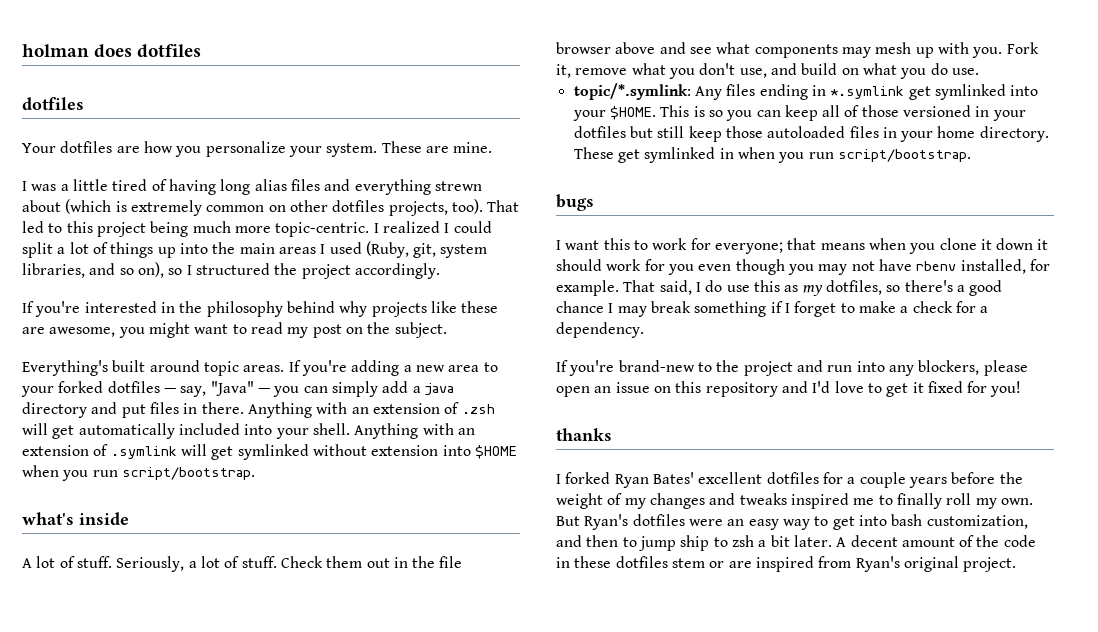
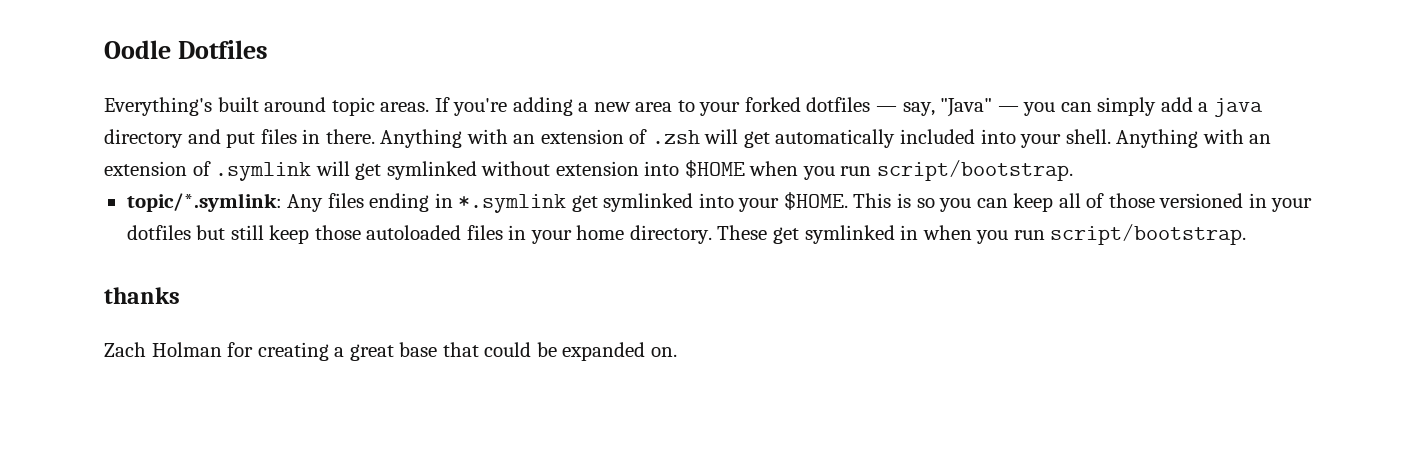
- holman does dotfiles
- dotfiles
- Your dotfiles are how you personalize your system. These are mine.
- I was a little tired of having long alias files and everything strewn about (which is extremely common on other dotfiles projects, too). That led to this project being much more topic-centric. I realized I could split a lot of things up into the main areas I used (Ruby, git, system libraries, and so on), so I structured the project accordingly.
- If you're interested in the philosophy behind why projects like these are awesome, you might want to read my post on the subject.
+ Oodle Dotfiles
- what's inside
- A lot of stuff. Seriously, a lot of stuff. Check them out in the file browser above and see what components may mesh up with you. Fork it, remove what you don't use, and build on what you do use.
- bugs
- I want this to work for everyone; that means when you clone it down it should work for you even though you may not have rbenv installed, for example. That said, I do use this as my dotfiles, so there's a good chance I may break something if I forget to make a check for a dependency.
- If you're brand-new to the project and run into any blockers, please open an issue on this repository and I'd love to get it fixed for you!
  thanks
- I forked Ryan Bates' excellent dotfiles for a couple years before the weight of my changes and tweaks inspired me to finally roll my own. But Ryan's dotfiles were an easy way to get into bash customization, and then to jump ship to zsh a bit later. A decent amount of the code in these dotfiles stem or are inspired from Ryan's original project.
+ Zach Holman for creating a great base that could be expanded on.

